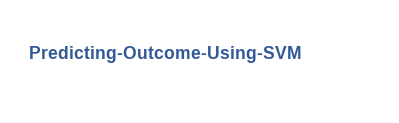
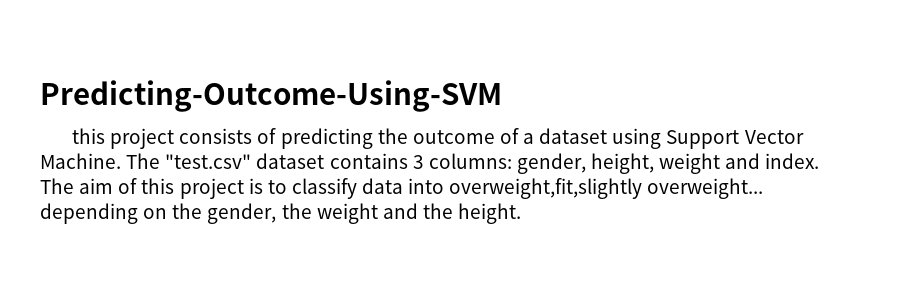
+ this project consists of predicting the outcome of a dataset using Support Vector Machine. The "test.csv" dataset contains 3 columns: gender, height, weight and index. The aim of this project is to classify data into overweight,fit,slightly overweight... depending on the gender, the weight and the height.

